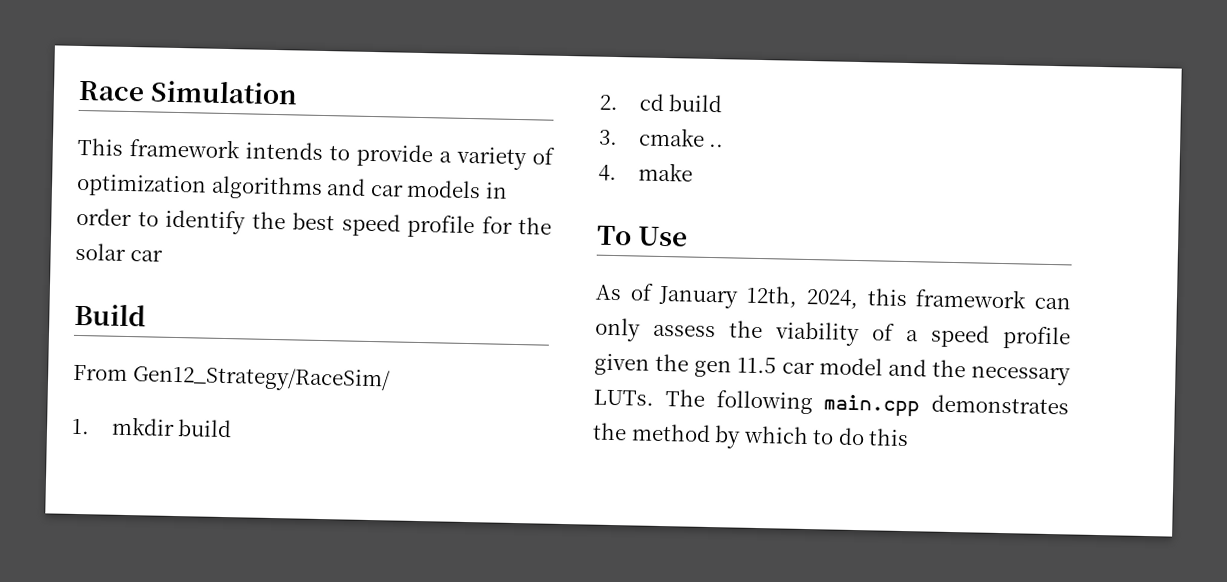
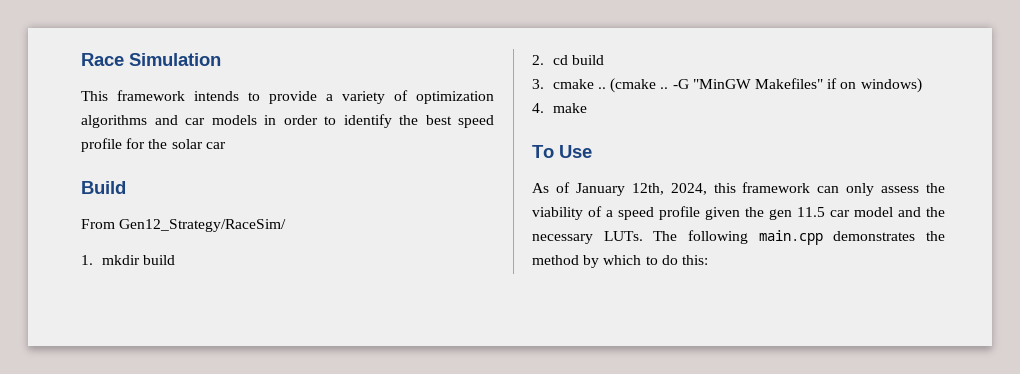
+ (cmake .. -G "MinGW Makefiles" if on windows)
- The following main.cpp demonstrates the method by which to do this
+ The following main.cpp demonstrates the method by which to do this:

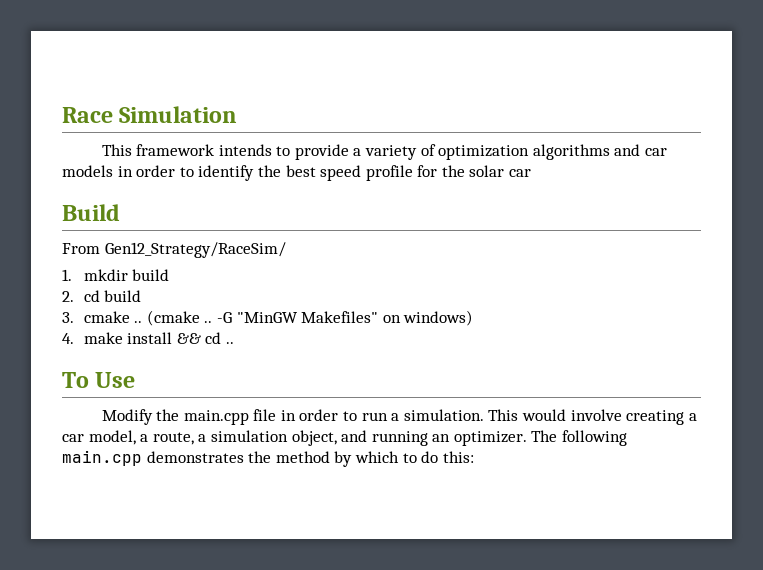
- -G "MinGW Makefiles" if on windows)
+ -G "MinGW Makefiles" on windows)
- 4. make
+ 4. make install && cd ..
  To Use
- As of January 12th, 2024, this framework can only assess the viability of a speed profile given the gen 11.5 car model and the necessary LUTs.
+ Modify the main.cpp file in order to run a simulation. This would involve creating a car model, a route, a simulation object, and running an optimizer.

